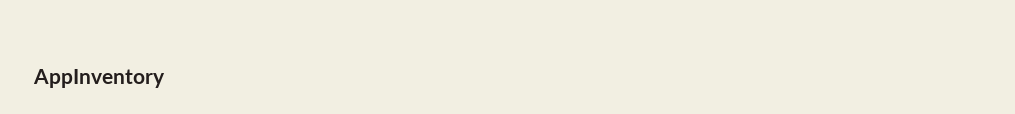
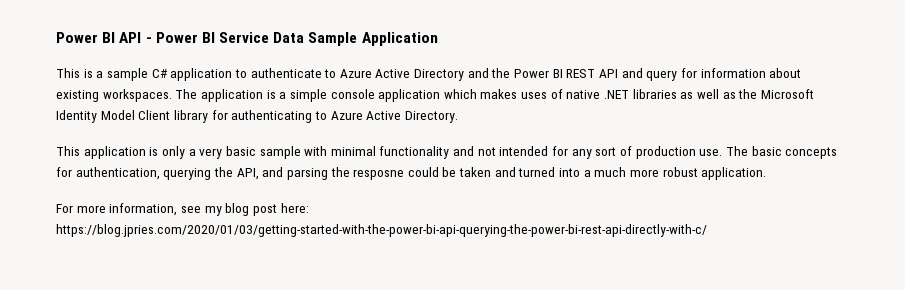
- AppInventory
+ Power BI API - Power BI Service Data Sample Application
+ This is a sample C# application to authenticate to Azure Active Directory and the Power BI REST API and query for information about existing workspaces. The application is a simple console application which makes uses of native .NET libraries as well as the Microsoft Identity Model Client library for authenticating to Azure Active Directory.
+ This application is only a very basic sample with minimal functionality and not intended for any sort of production use. The basic concepts for authentication, querying the API, and parsing the resposne could be taken and turned into a much more robust application.
+ For more information, see my blog post here: https://blog.jpries.com/2020/01/03/getting-started-with-the-power-bi-api-querying-the-power-bi-rest-api-directly-with-c/

